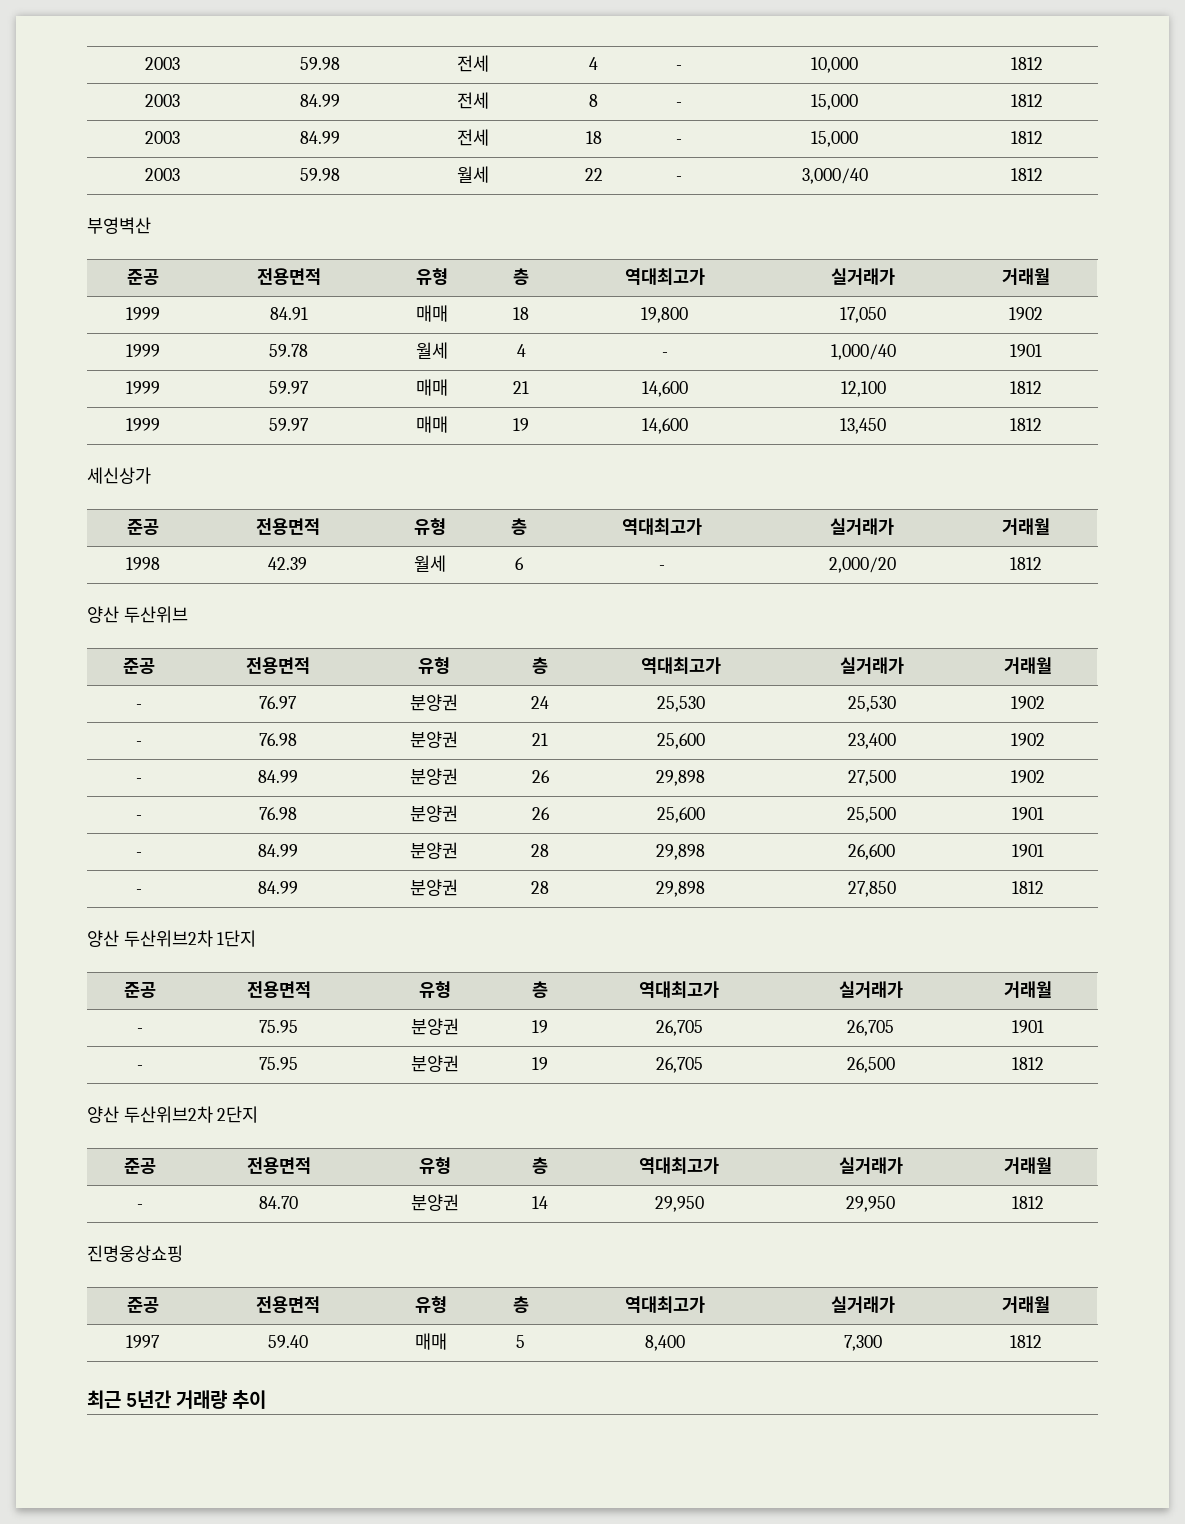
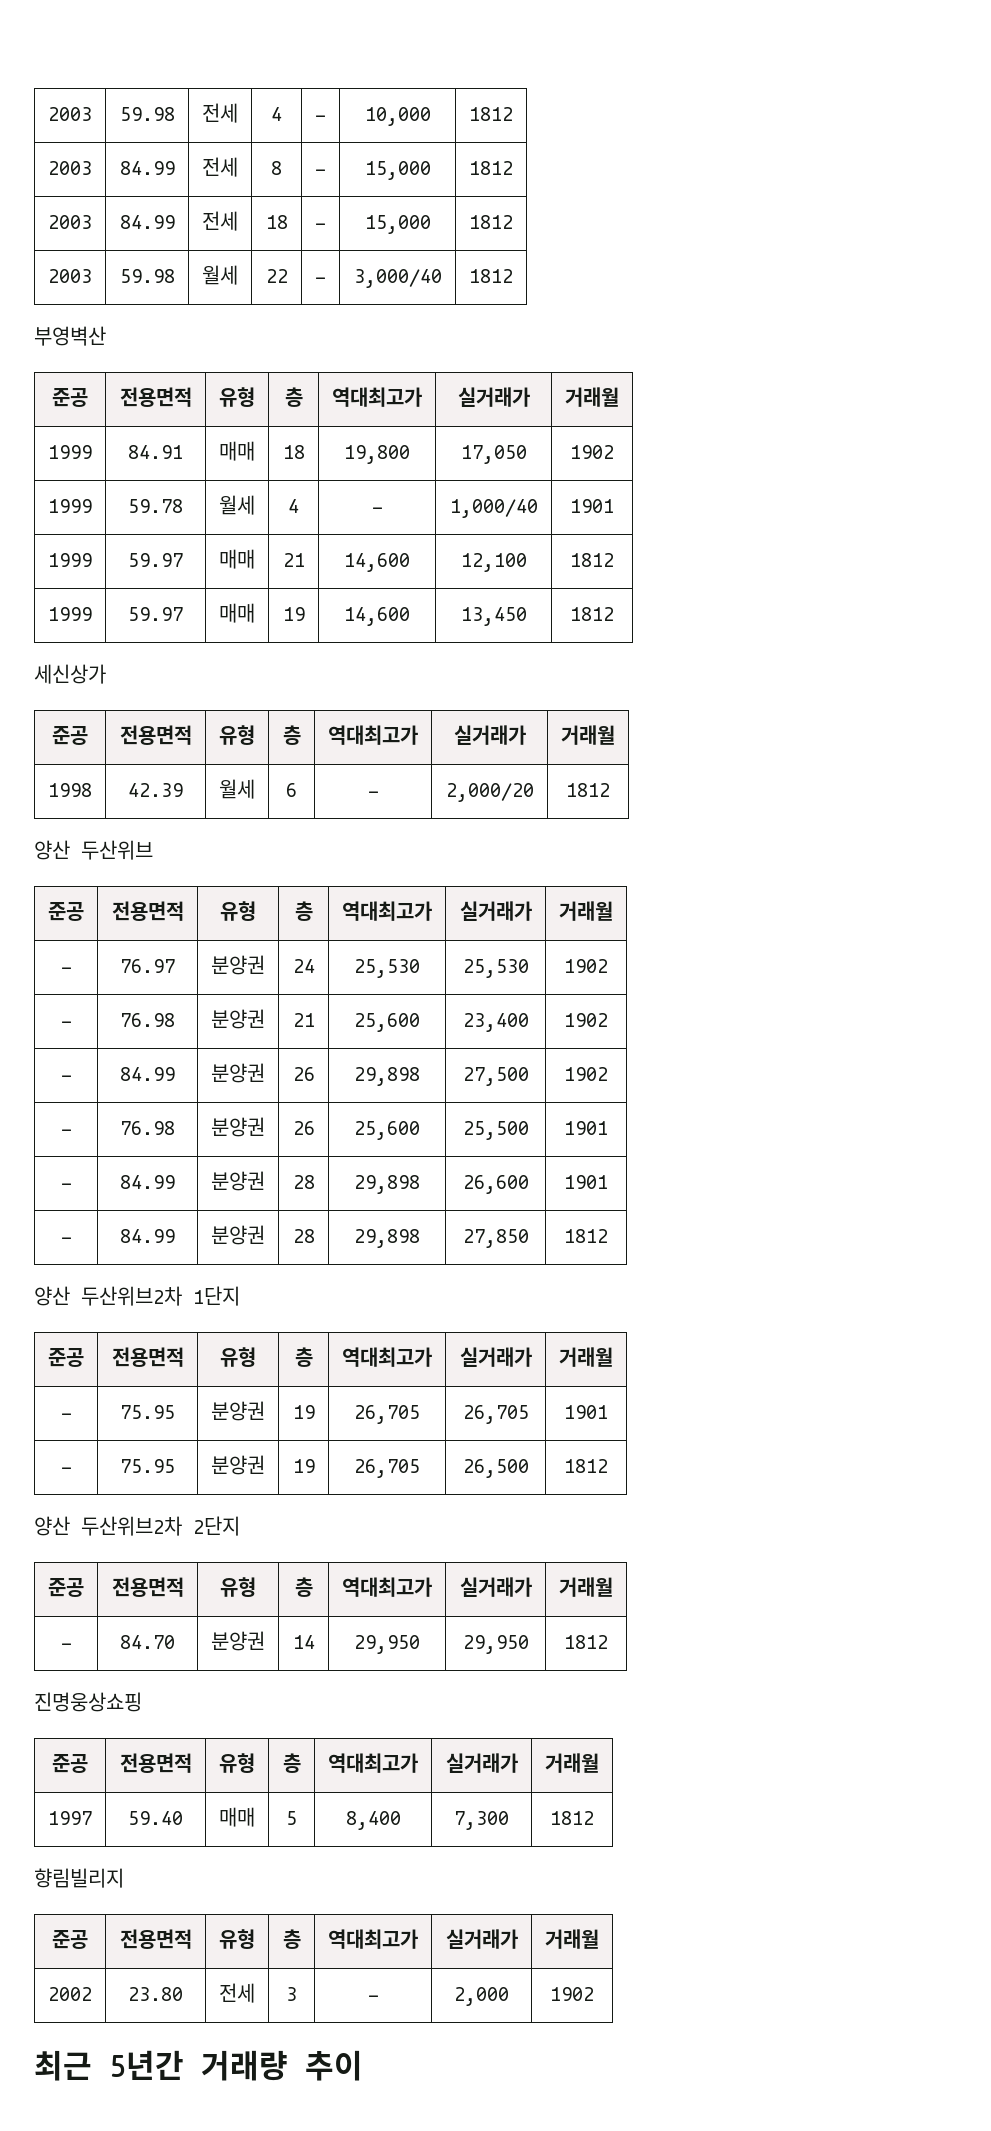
+ 향림빌리지
+ 준공 | 전용면적 | 유형 | 층 | 역대최고가 | 실거래가 | 거래월
+ 2002 | 23.80 | 전세 | 3 | - | 2,000 | 1902

